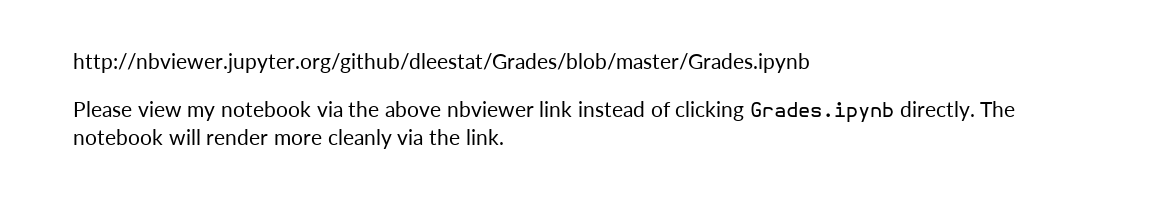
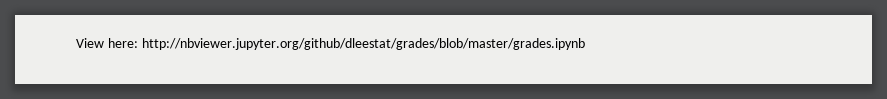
- http://nbviewer.jupyter.org/github/dleestat/Grades/blob/master/Grades.ipynb
- Please view my notebook via the above nbviewer link instead of clicking Grades.ipynb directly. The notebook will render more cleanly via the link.
+ View here: http://nbviewer.jupyter.org/github/dleestat/grades/blob/master/grades.ipynb

